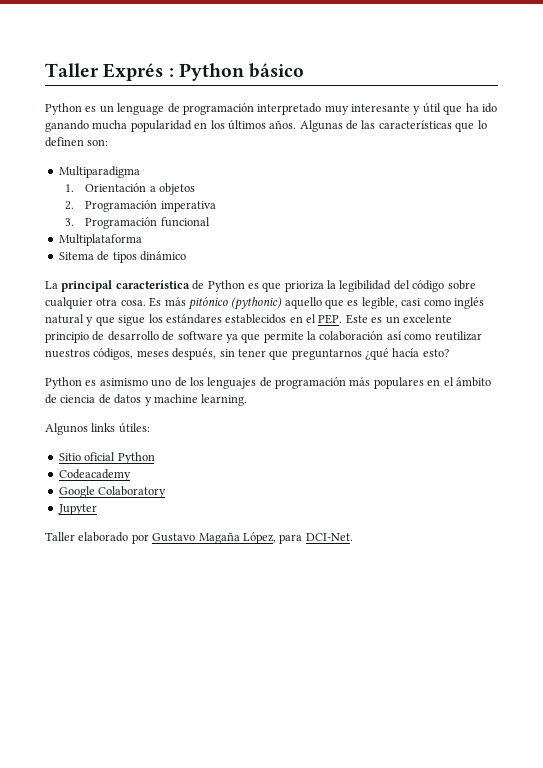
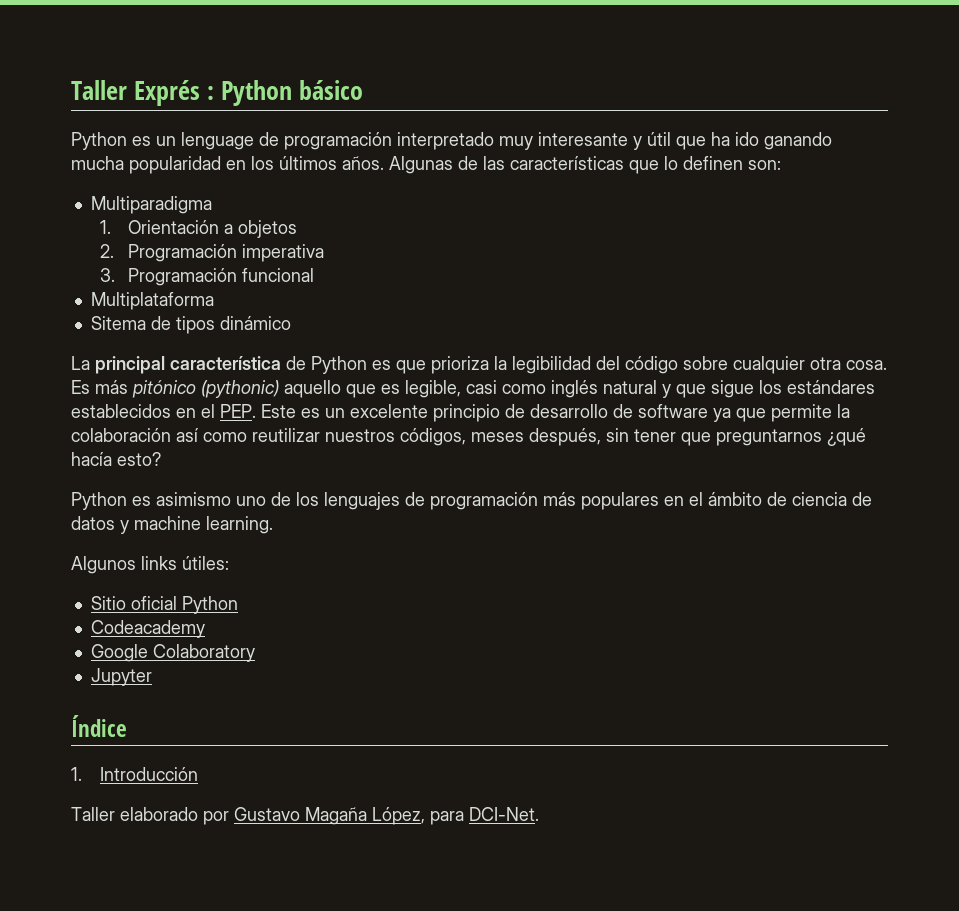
+ Índice
+ 1. Introducción

